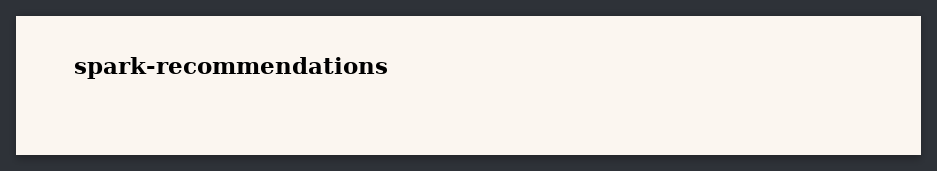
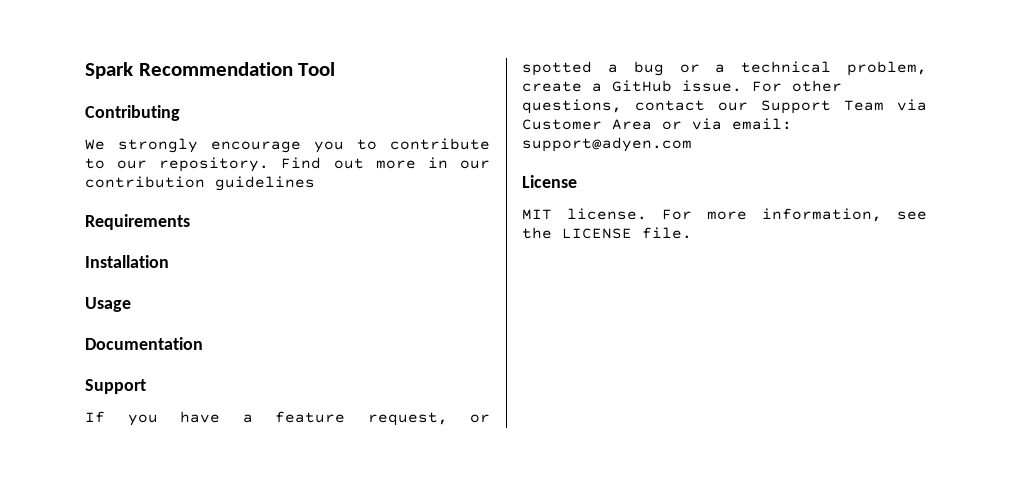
- spark-recommendations
+ Spark Recommendation Tool
+ Contributing
+ We strongly encourage you to contribute to our repository. Find out more in our contribution guidelines
+ Requirements
+ Installation
+ Usage
+ Documentation
+ Support
+ If you have a feature request, or spotted a bug or a technical problem, create a GitHub issue. For other questions, contact our Support Team via Customer Area or via email: support@adyen.com
+ License
+ MIT license. For more information, see the LICENSE file.

